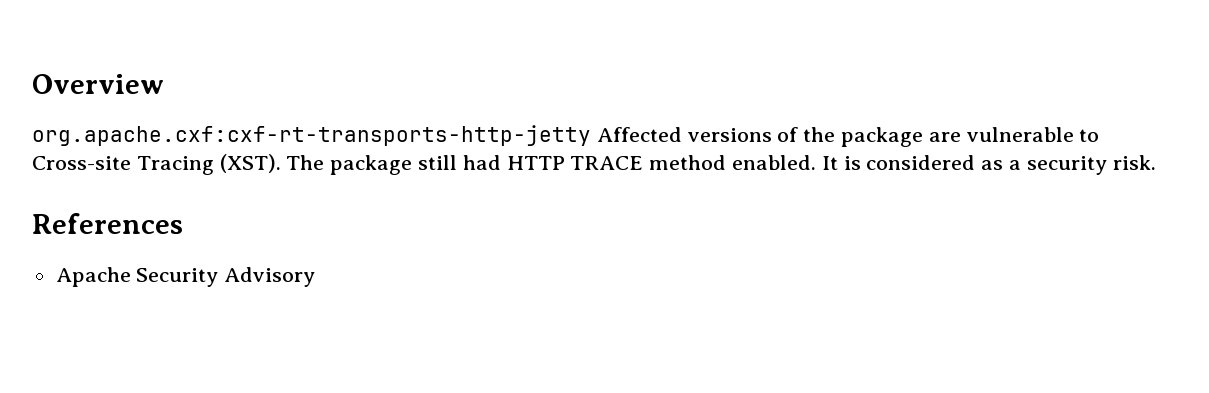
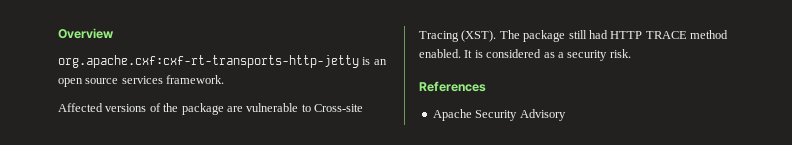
- org.apache.cxf:cxf-rt-transports-http-jetty Affected versions of the package are vulnerable to Cross-site Tracing (XST).
+ org.apache.cxf:cxf-rt-transports-http-jetty is an open source services framework.
+ Affected versions of the package are vulnerable to Cross-site Tracing (XST).

